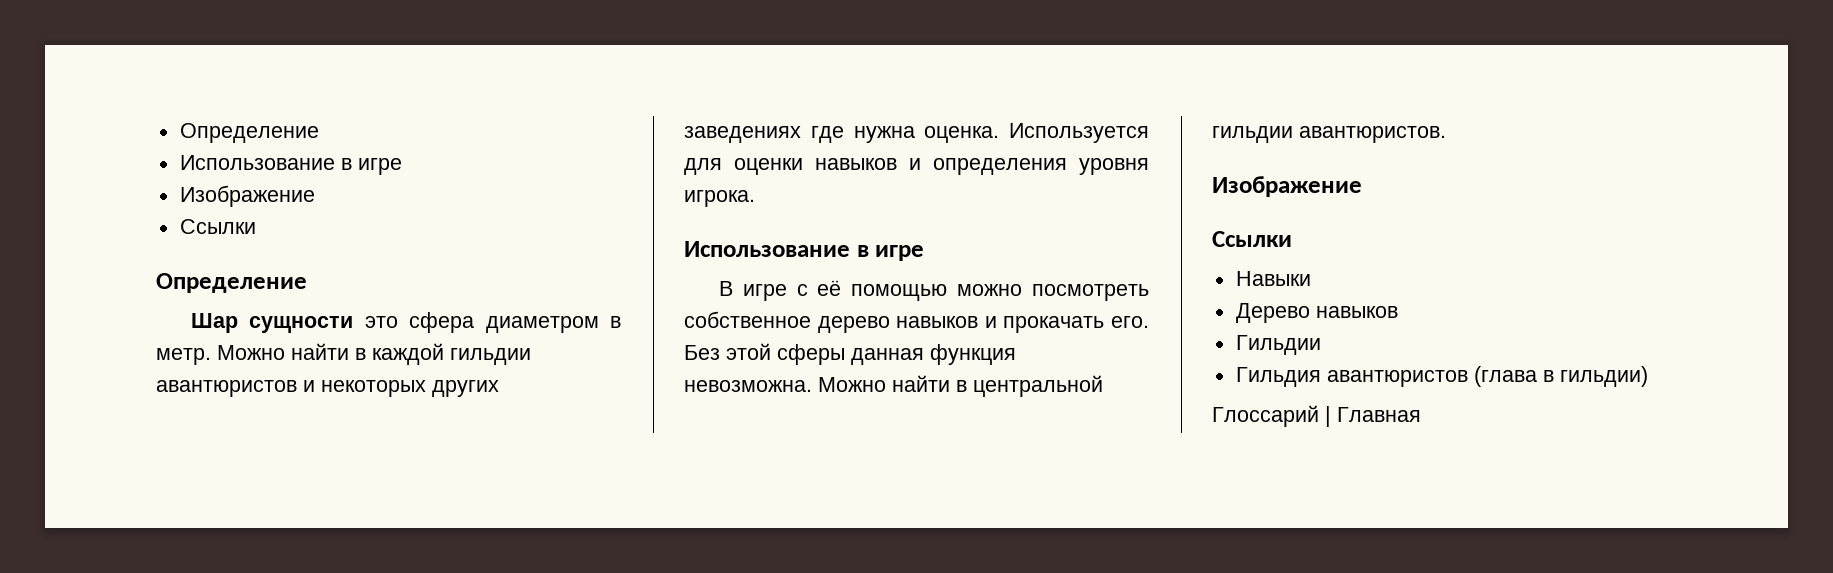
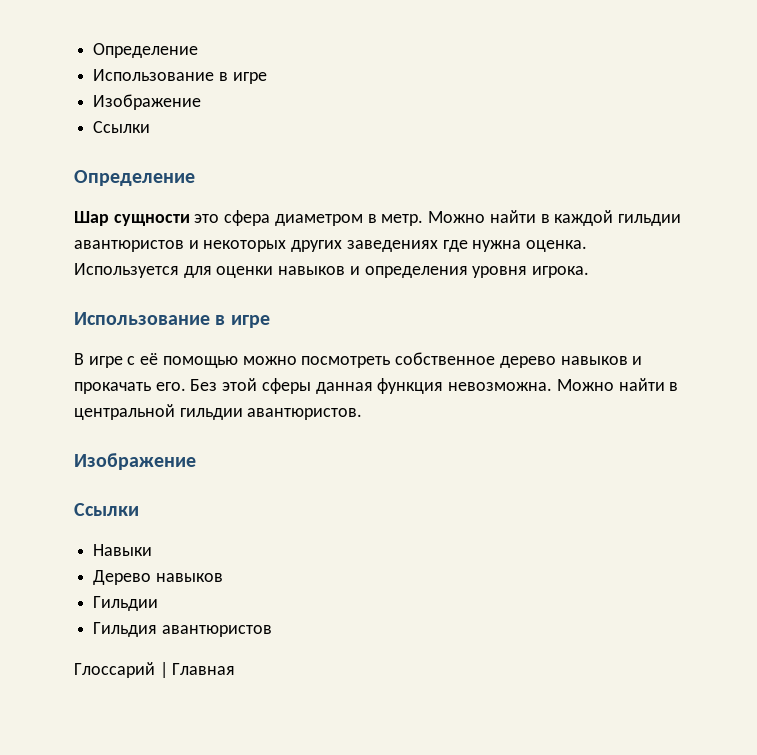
- Гильдия авантюристов (глава в гильдии)
+ Гильдия авантюристов

